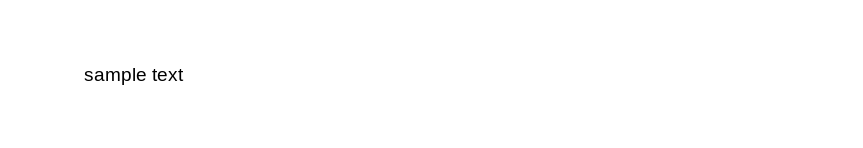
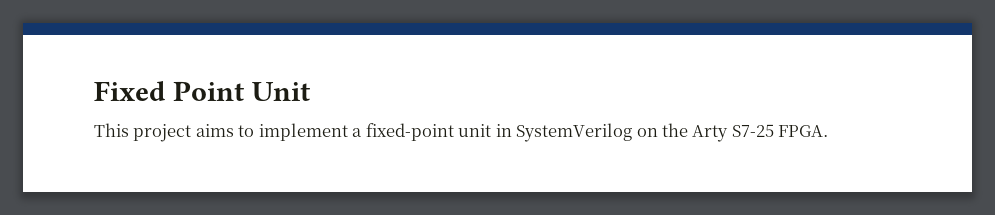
- sample text
+ Fixed Point Unit
+ This project aims to implement a fixed-point unit in SystemVerilog on the Arty S7-25 FPGA.

